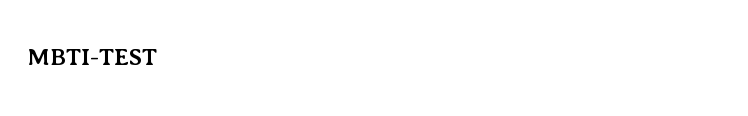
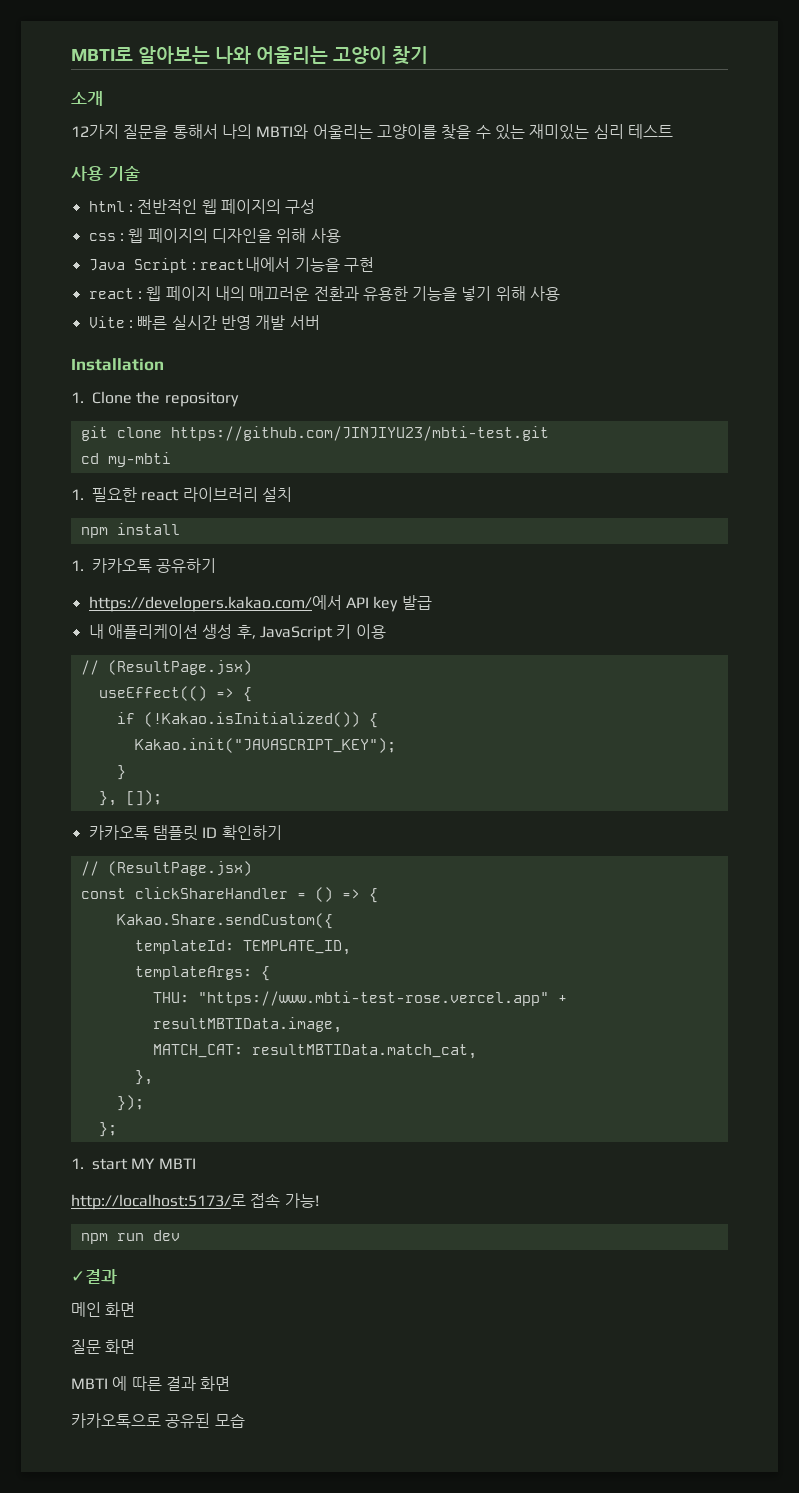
- MBTI-TEST
+ MBTI로 알아보는 나와 어울리는 고양이 찾기
+ 소개
+ 12가지 질문을 통해서 나의 MBTI와 어울리는 고양이를 찾을 수 있는 재미있는 심리 테스트
+ 사용 기술
+ html : 전반적인 웹 페이지의 구성
+ css : 웹 페이지의 디자인을 위해 사용
+ Java Script : react내에서 기능을 구현
+ react : 웹 페이지 내의 매끄러운 전환과 유용한 기능을 넣기 위해 사용
+ Vite : 빠른 실시간 반영 개발 서버
+ Installation
+ 1. Clone the repository
+ git clone https://github.com/JINJIYU23/mbti-test.git
+ cd my-mbti
+ 1. 필요한 react 라이브러리 설치
+ npm install
+ 1. 카카오톡 공유하기
+ https://developers.kakao.com/에서 API key 발급
+ 내 애플리케이션 생성 후, JavaScript 키 이용
+ // (ResultPage.jsx)
+ useEffect(() => {
+ if (!Kakao.isInitialized()) {
+ Kakao.init("JAVASCRIPT_KEY");
+ }
+ }, []);
+ 카카오톡 탬플릿 ID 확인하기
+ // (ResultPage.jsx)
+ const clickShareHandler = () => {
+ Kakao.Share.sendCustom({
+ templateId: TEMPLATE_ID,
+ templateArgs: {
+ THU: "https://www.mbti-test-rose.vercel.app" + resultMBTIData.image,
+ MATCH_CAT: resultMBTIData.match_cat,
+ },
+ });
+ };
+ 1. start MY MBTI
+ http://localhost:5173/로 접속 가능!
+ npm run dev
+ ✓결과
+ 메인 화면
+ 질문 화면
+ MBTI 에 따른 결과 화면
+ 카카오톡으로 공유된 모습

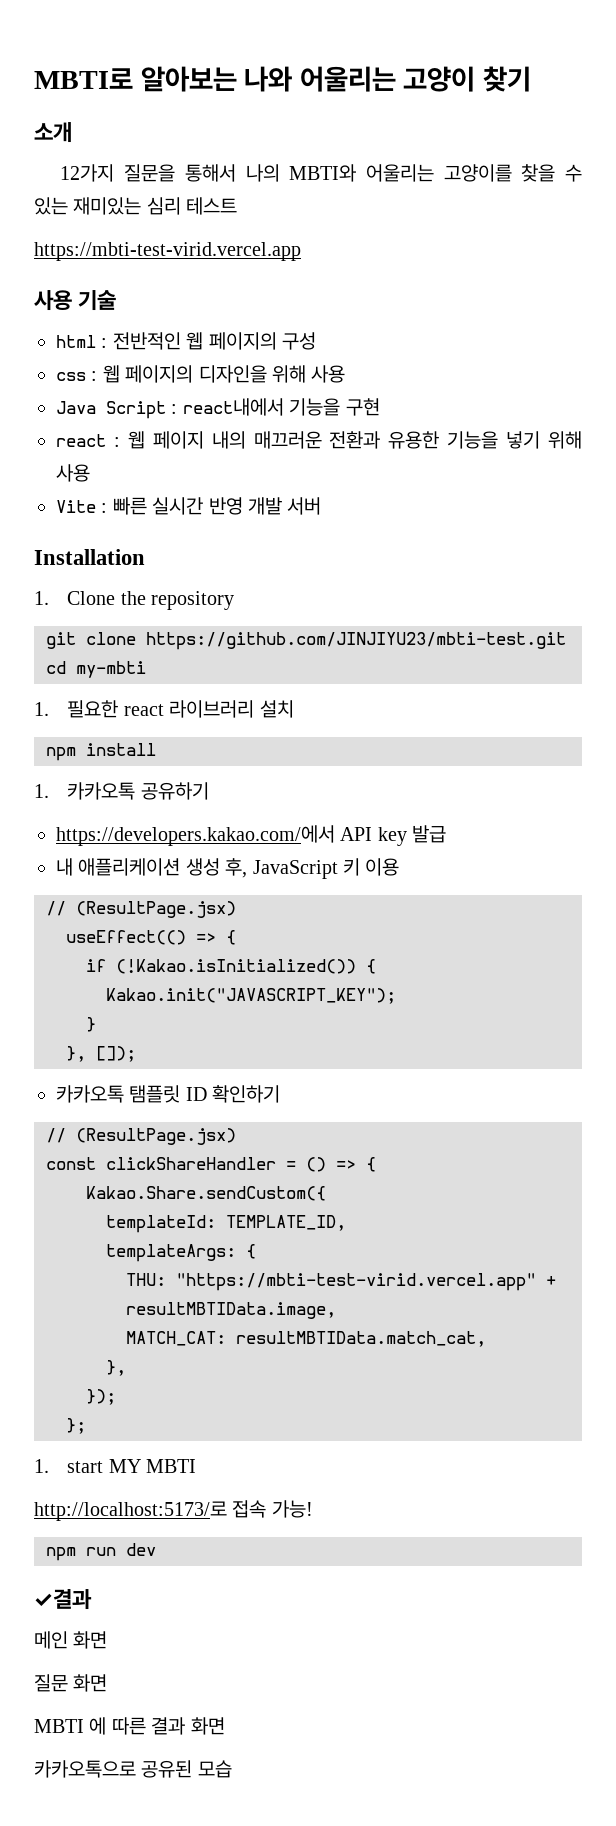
+ https://mbti-test-virid.vercel.app
- THU: "https://www.mbti-test-rose.vercel.app" + resultMBTIData.image,
+ THU: "https://mbti-test-virid.vercel.app" + resultMBTIData.image,

